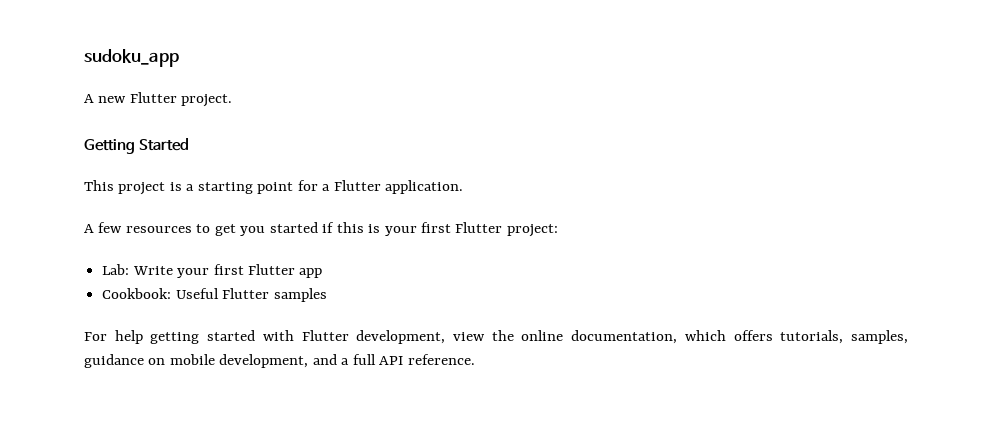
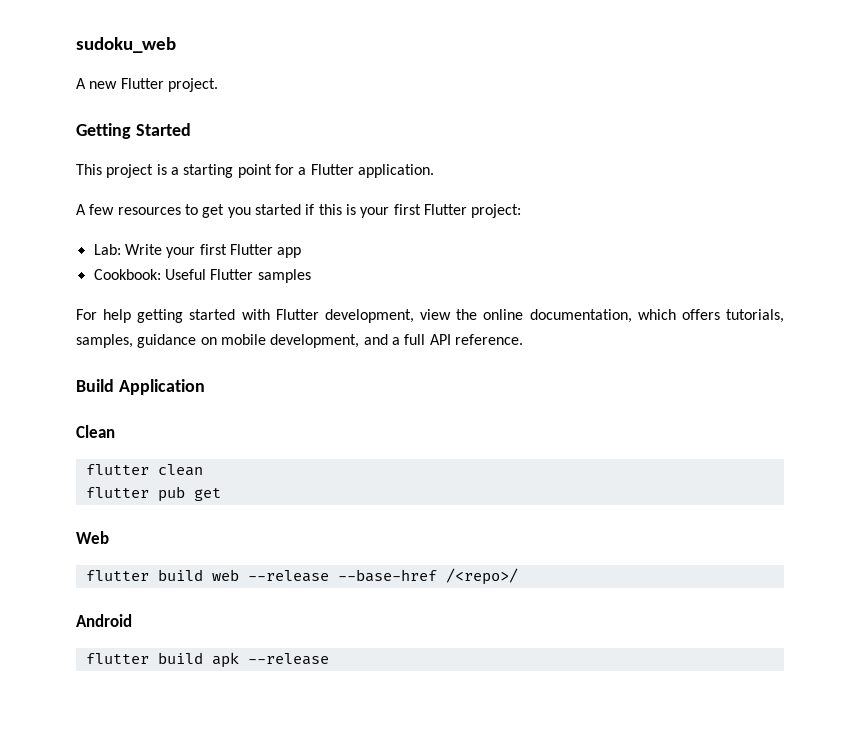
- sudoku_app
+ sudoku_web
+ Build Application
+ Clean
+ flutter clean
+ flutter pub get
+ Web
+ flutter build web --release --base-href /<repo>/
+ Android
+ flutter build apk --release

